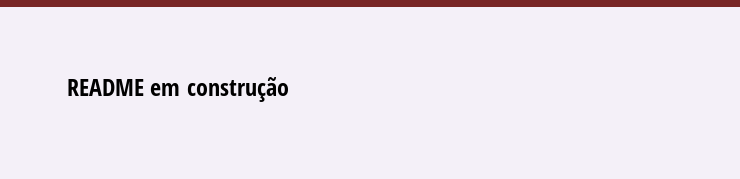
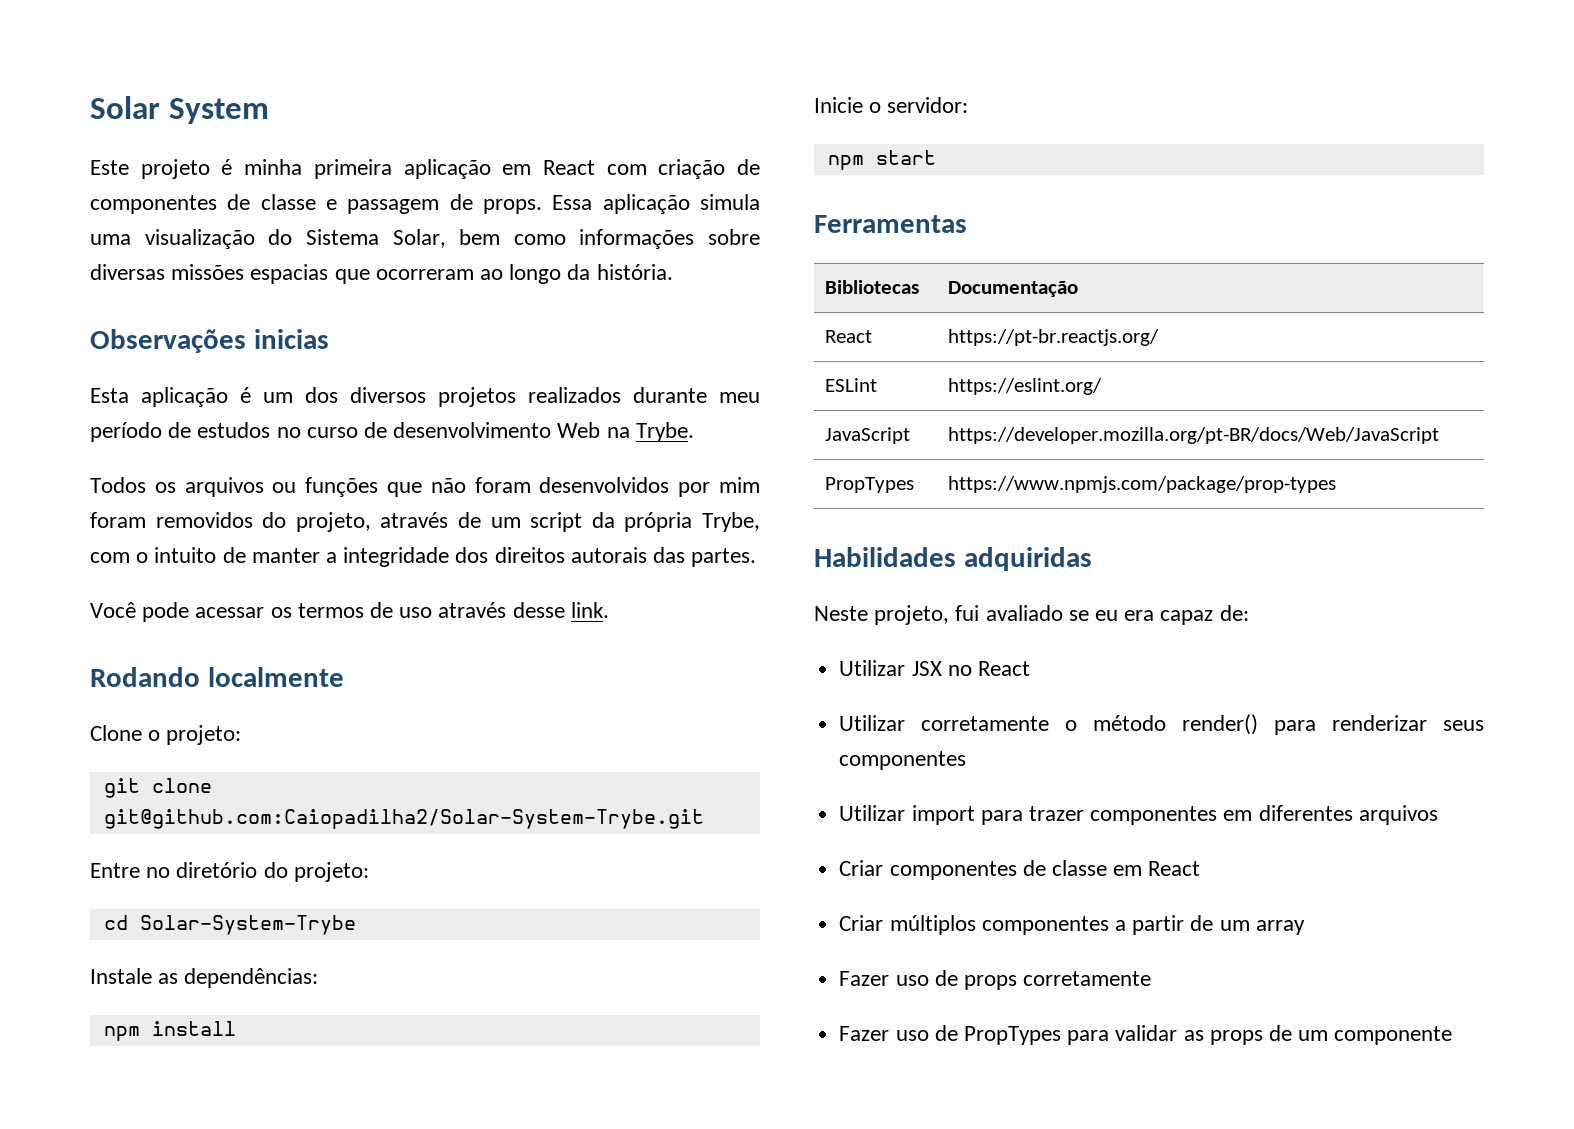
- README em construção
+ Solar System
+ Este projeto é minha primeira aplicação em React com criação de componentes de classe e passagem de props. Essa aplicação simula uma visualização do Sistema Solar, bem como informações sobre diversas missões espacias que ocorreram ao longo da história.
+ Observações inicias
+ Esta aplicação é um dos diversos projetos realizados durante meu período de estudos no curso de desenvolvimento Web na Trybe.
+ Todos os arquivos ou funções que não foram desenvolvidos por mim foram removidos do projeto, através de um script da própria Trybe, com o intuito de manter a integridade dos direitos autorais das partes.
+ Você pode acessar os termos de uso através desse link.
+ Rodando localmente
+ Clone o projeto:
+ git clone git@github.com:Caiopadilha2/Solar-System-Trybe.git
+ Entre no diretório do projeto:
+ cd Solar-System-Trybe
+ Instale as dependências:
+ npm install
+ Inicie o servidor:
+ npm start
+ Ferramentas
+ Bibliotecas | Documentação
+ React | https://pt-br.reactjs.org/
+ ESLint | https://eslint.org/
+ JavaScript | https://developer.mozilla.org/pt-BR/docs/Web/JavaScript
+ PropTypes | https://www.npmjs.com/package/prop-types
+ Habilidades adquiridas
+ Neste projeto, fui avaliado se eu era capaz de:
+ Utilizar JSX no React
+ Utilizar corretamente o método render() para renderizar seus componentes
+ Utilizar import para trazer componentes em diferentes arquivos
+ Criar componentes de classe em React
+ Criar múltiplos componentes a partir de um array
+ Fazer uso de props corretamente
+ Fazer uso de PropTypes para validar as props de um componente

